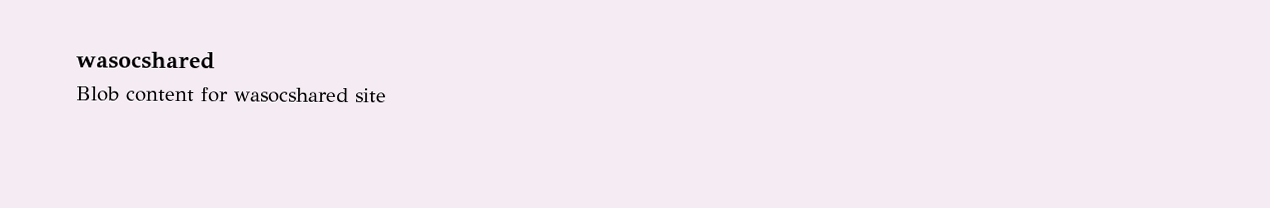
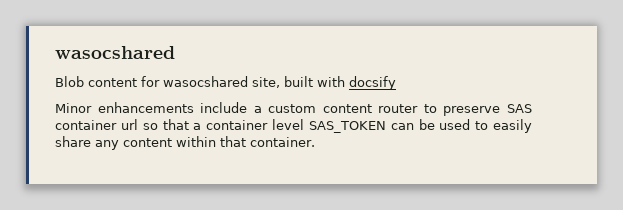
- Blob content for wasocshared site
+ Blob content for wasocshared site, built with docsify
+ Minor enhancements include a custom content router to preserve SAS container url so that a container level SAS_TOKEN can be used to easily share any content within that container.

